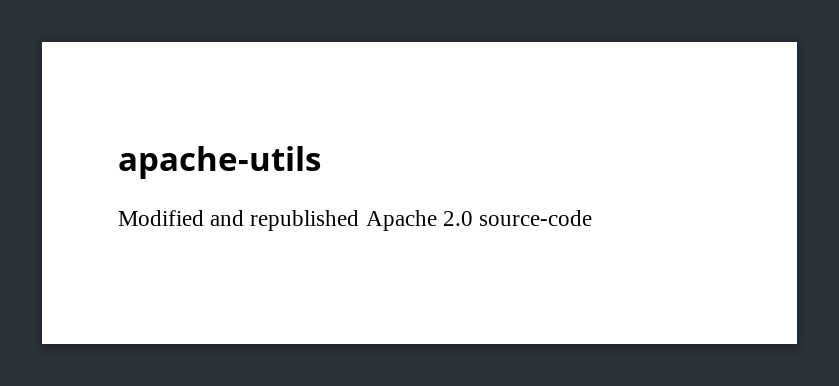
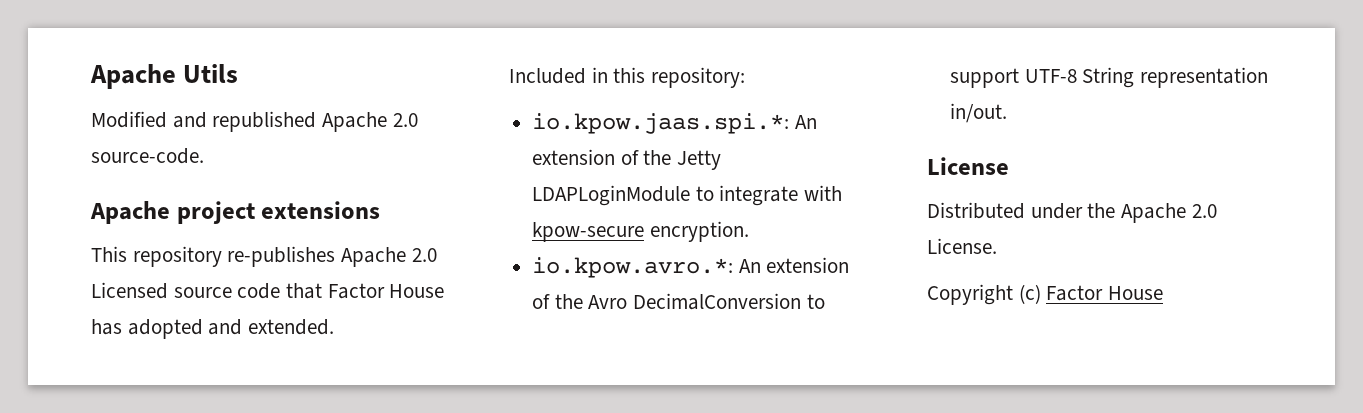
- apache-utils
+ Apache Utils
- Modified and republished Apache 2.0 source-code
+ Modified and republished Apache 2.0 source-code.
+ Apache project extensions
+ This repository re-publishes Apache 2.0 Licensed source code that Factor House has adopted and extended.
+ Included in this repository:
+ io.kpow.jaas.spi.*: An extension of the Jetty LDAPLoginModule to integrate with kpow-secure encryption.
+ io.kpow.avro.*: An extension of the Avro DecimalConversion to support UTF-8 String representation in/out.
+ License
+ Distributed under the Apache 2.0 License.
+ Copyright (c) Factor House

